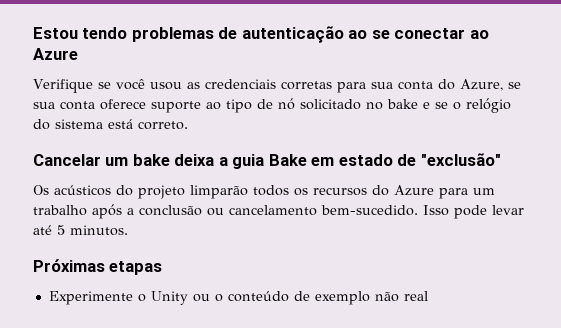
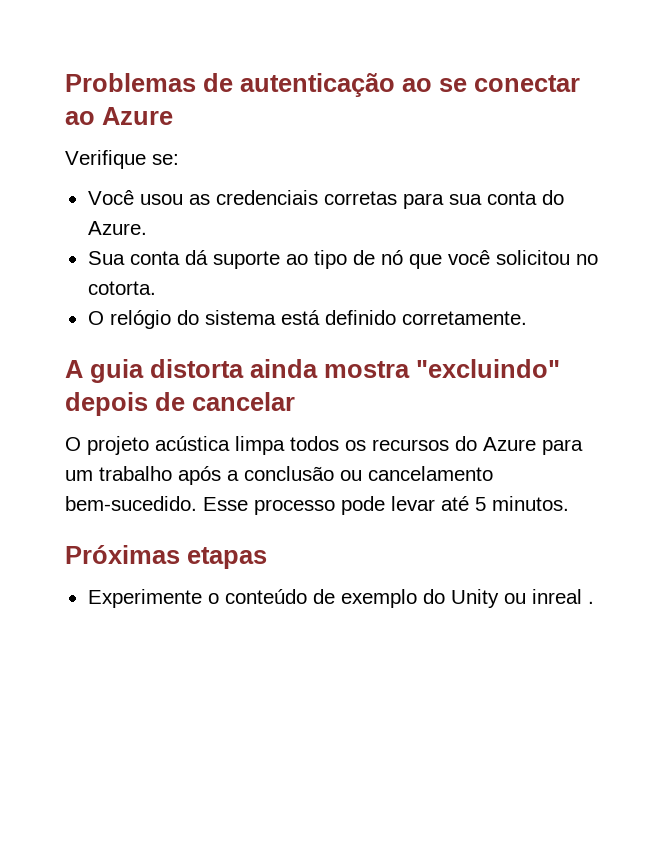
- Estou tendo problemas de autenticação ao se conectar ao Azure
+ Problemas de autenticação ao se conectar ao Azure
- Verifique se você usou as credenciais corretas para sua conta do Azure, se sua conta oferece suporte ao tipo de nó solicitado no bake e se o relógio do sistema está correto.
- Cancelar um bake deixa a guia Bake em estado de "exclusão"
- Os acústicos do projeto limparão todos os recursos do Azure para um trabalho após a conclusão ou cancelamento bem-sucedido.
+ Verifique se:
+ Você usou as credenciais corretas para sua conta do Azure.
+ Sua conta dá suporte ao tipo de nó que você solicitou no cotorta.
+ O relógio do sistema está definido corretamente.
+ A guia distorta ainda mostra "excluindo" depois de cancelar
+ O projeto acústica limpa todos os recursos do Azure para um trabalho após a conclusão ou cancelamento bem-sucedido.
- Isso pode levar até 5 minutos.
+ Esse processo pode levar até 5 minutos.
- Experimente o Unity ou o conteúdo de exemplo não real
+ Experimente o conteúdo de exemplo do Unity ou inreal .

